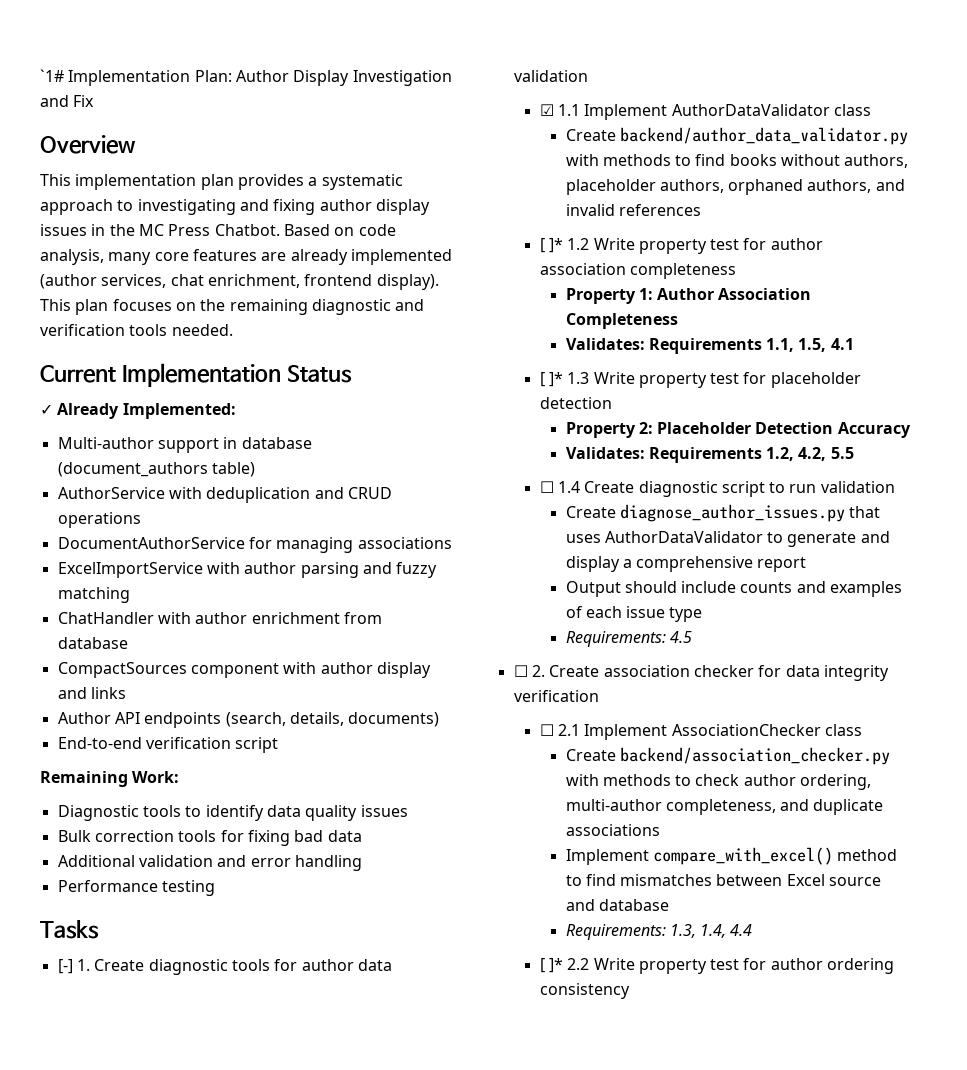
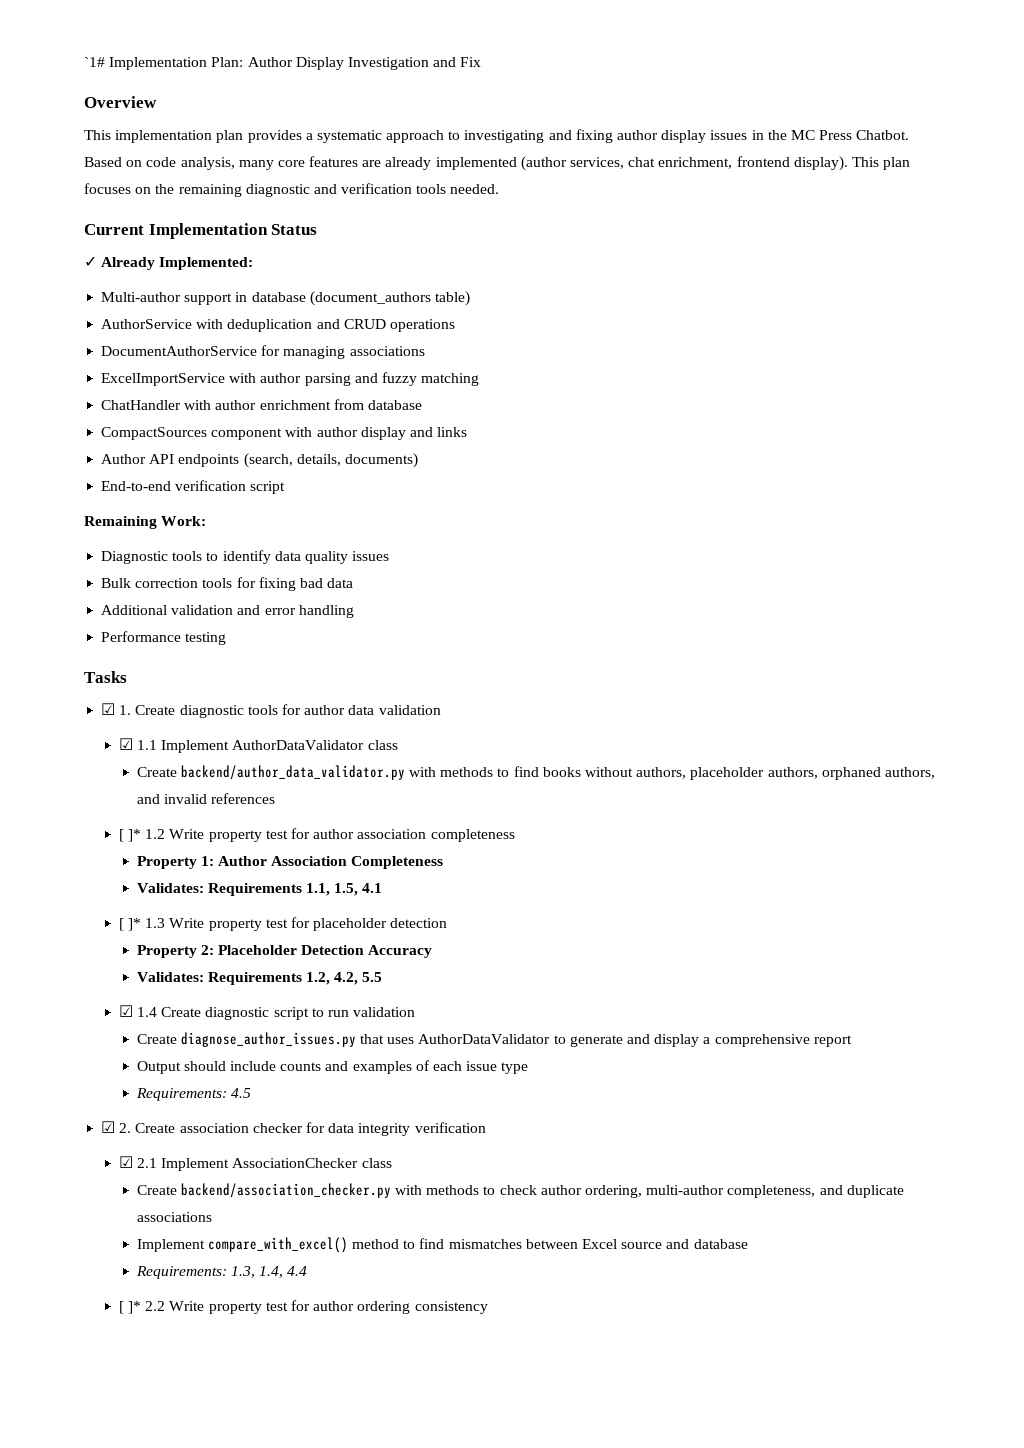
- [-] 1. Create diagnostic tools for author data validation
+ ☑ 1. Create diagnostic tools for author data validation
- ☐ 1.4 Create diagnostic script to run validation
+ ☑ 1.4 Create diagnostic script to run validation
- ☐ 2. Create association checker for data integrity verification
+ ☑ 2. Create association checker for data integrity verification
- ☐ 2.1 Implement AssociationChecker class
+ ☑ 2.1 Implement AssociationChecker class

